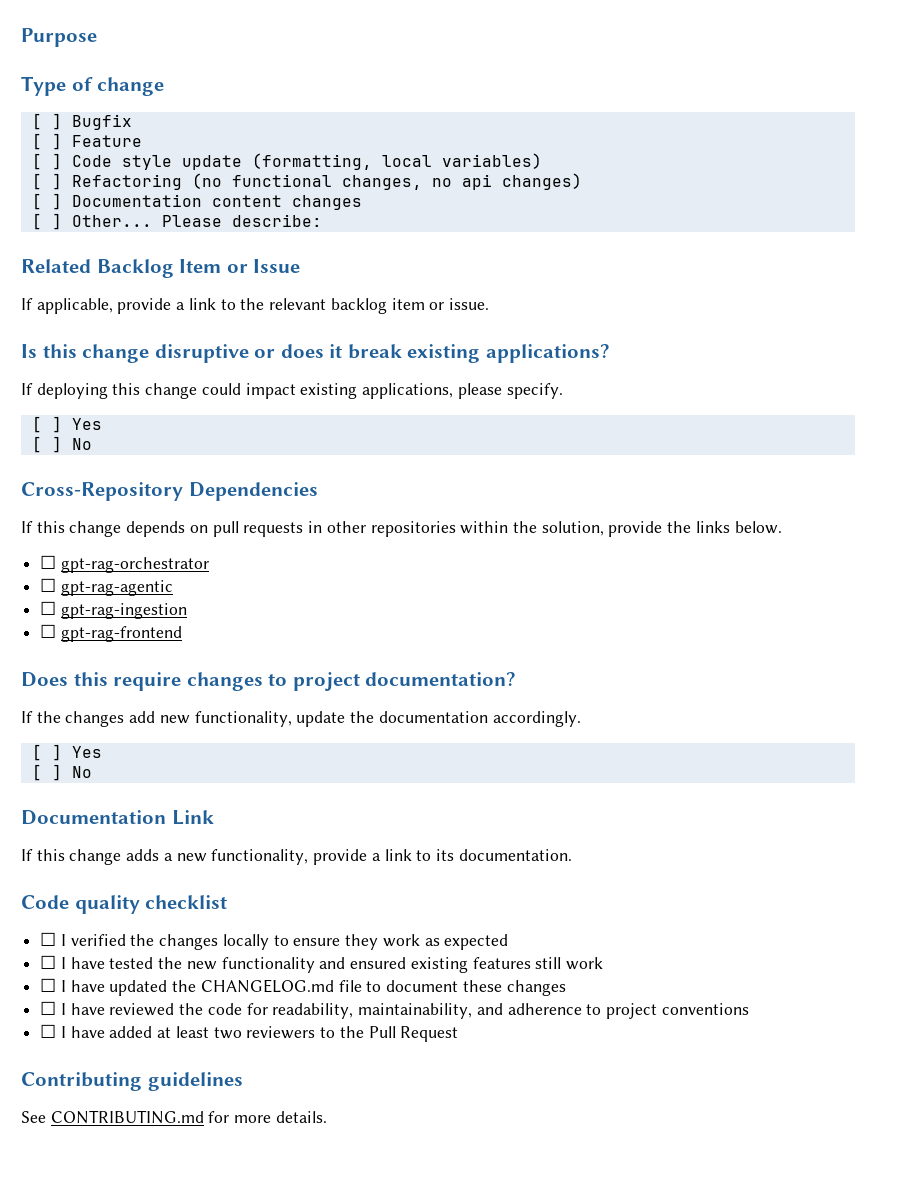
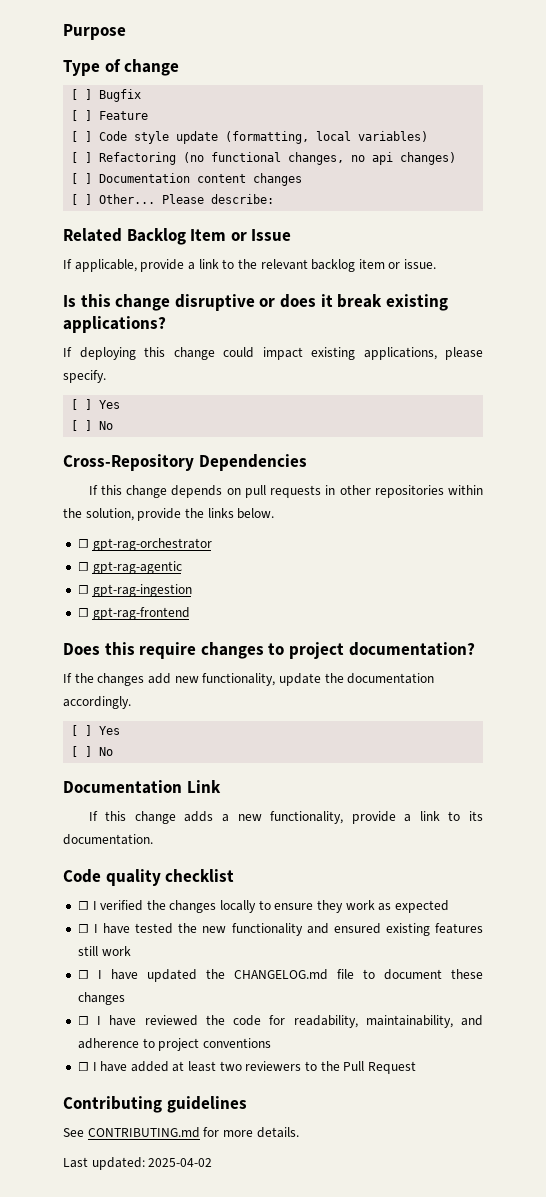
+ Last updated: 2025-04-02

